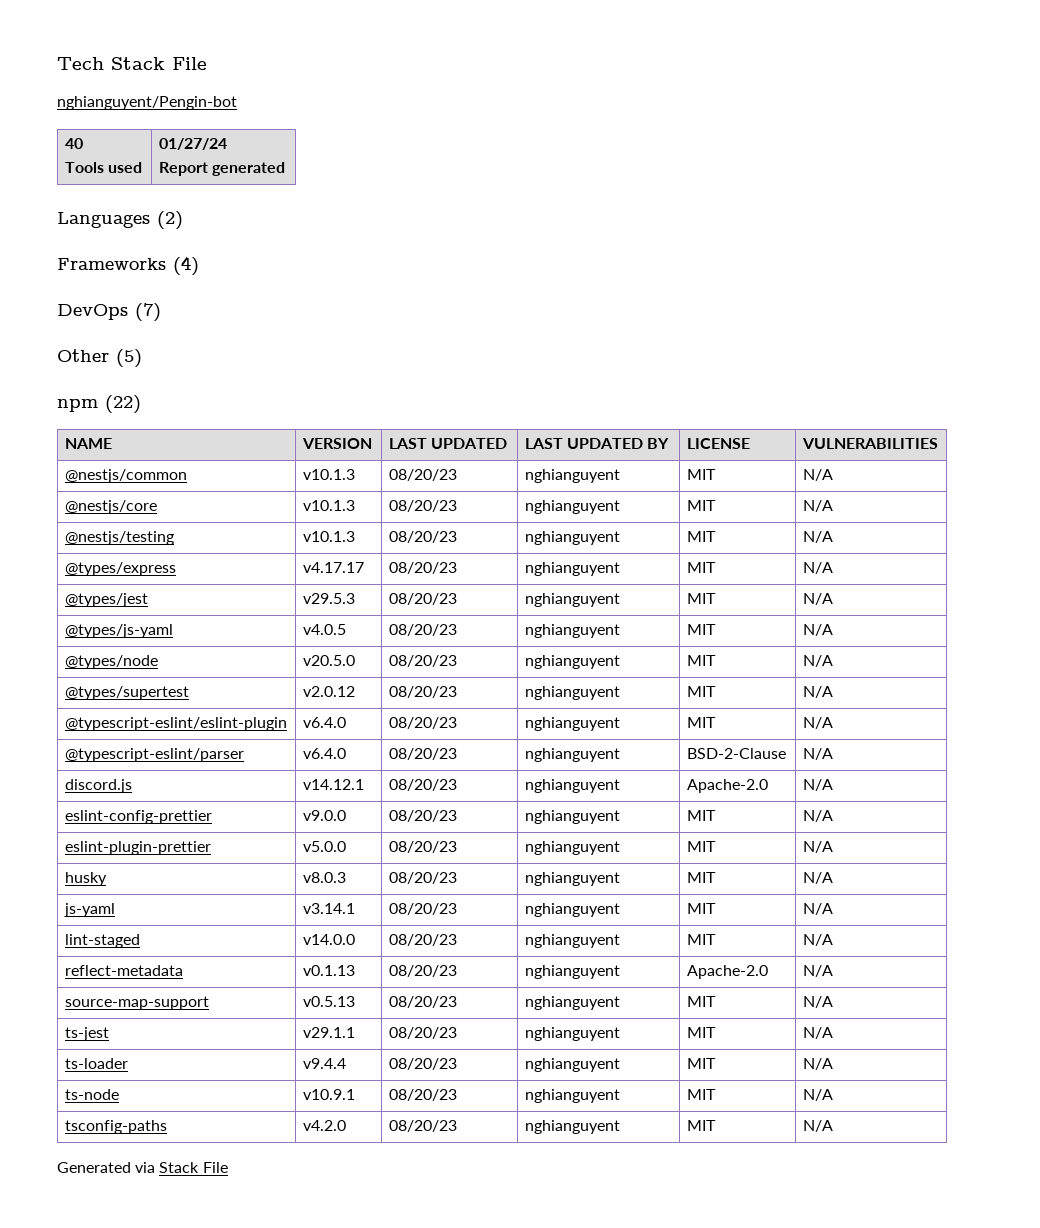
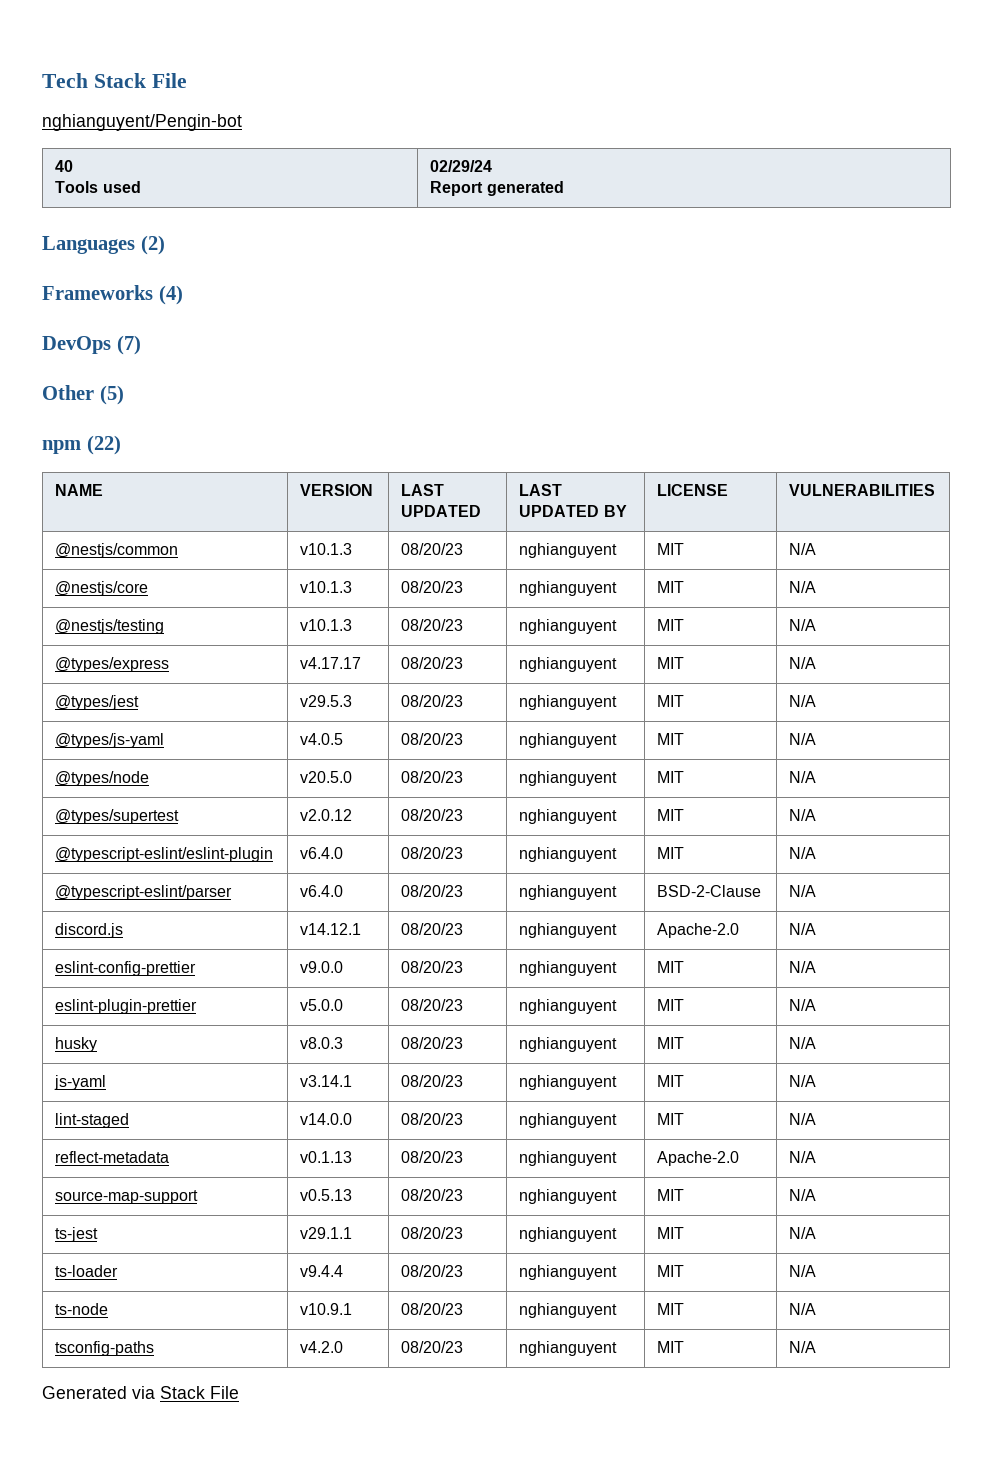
  40
- Tools used | 01/27/24
+ Tools used | 02/29/24

